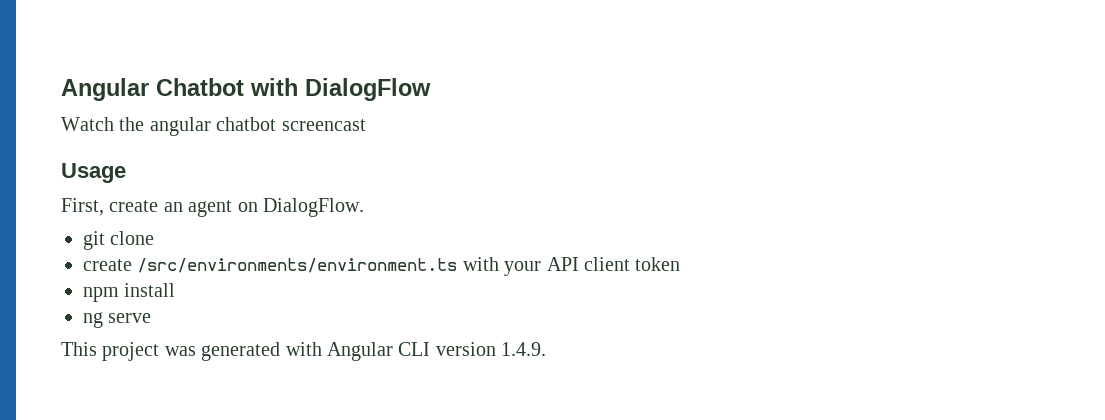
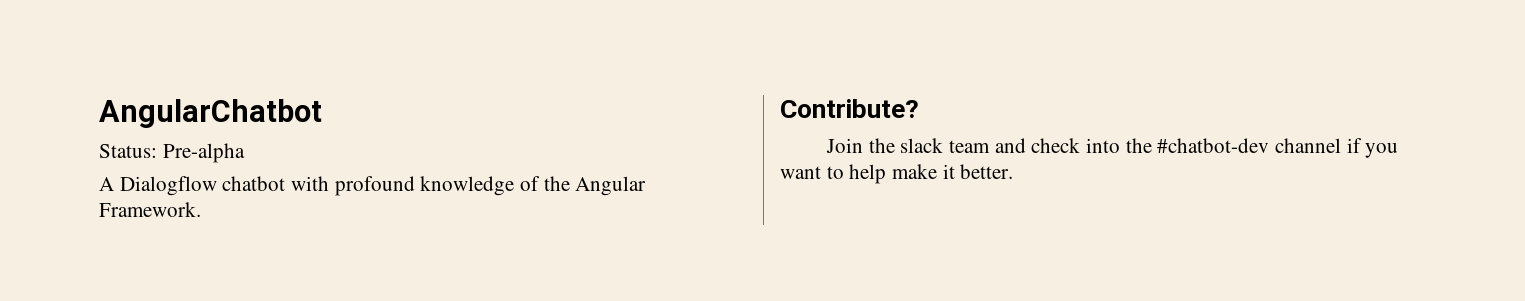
- Angular Chatbot with DialogFlow
- Watch the angular chatbot screencast
- Usage
- First, create an agent on DialogFlow.
- git clone
- create /src/environments/environment.ts with your API client token
- npm install
- ng serve
- This project was generated with Angular CLI version 1.4.9.
+ AngularChatbot
+ Status: Pre-alpha
+ A Dialogflow chatbot with profound knowledge of the Angular Framework.
+ Contribute?
+ Join the slack team and check into the #chatbot-dev channel if you want to help make it better.

